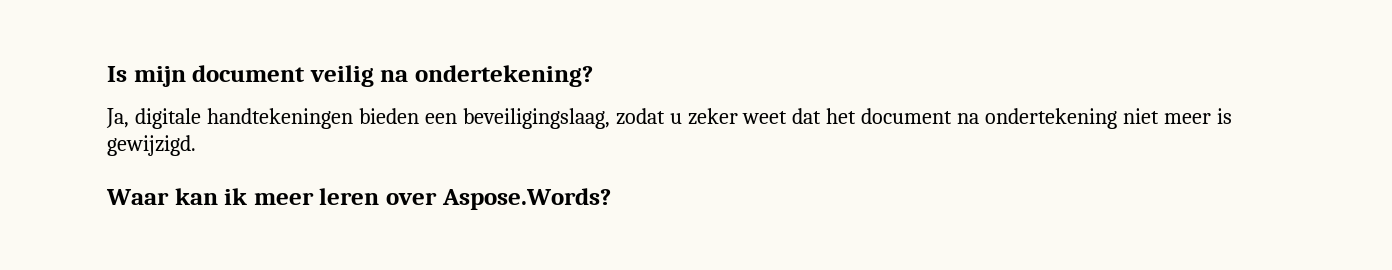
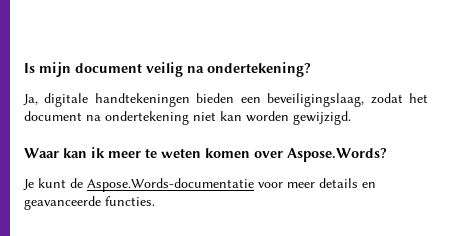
- Ja, digitale handtekeningen bieden een beveiligingslaag, zodat u zeker weet dat het document na ondertekening niet meer is gewijzigd.
+ Ja, digitale handtekeningen bieden een beveiligingslaag, zodat het document na ondertekening niet kan worden gewijzigd.
- Waar kan ik meer leren over Aspose.Words?
+ Waar kan ik meer te weten komen over Aspose.Words?
+ Je kunt de Aspose.Words-documentatie voor meer details en geavanceerde functies.

